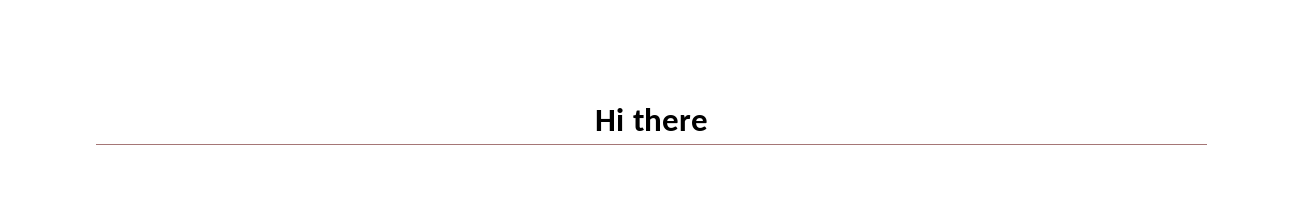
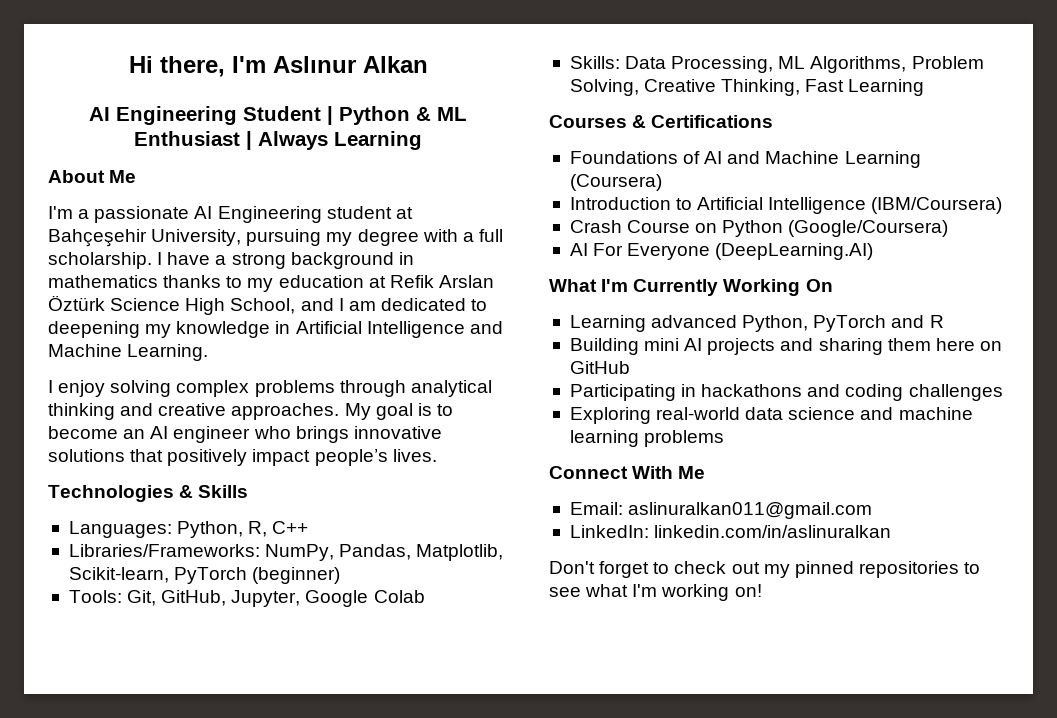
- Hi there
+ Hi there, I'm Aslınur Alkan
+ AI Engineering Student | Python & ML Enthusiast | Always Learning
+ About Me
+ I'm a passionate AI Engineering student at Bahçeşehir University, pursuing my degree with a full scholarship. I have a strong background in mathematics thanks to my education at Refik Arslan Öztürk Science High School, and I am dedicated to deepening my knowledge in Artificial Intelligence and Machine Learning.
+ I enjoy solving complex problems through analytical thinking and creative approaches. My goal is to become an AI engineer who brings innovative solutions that positively impact people’s lives.
+ Technologies & Skills
+ Languages: Python, R, C++
+ Libraries/Frameworks: NumPy, Pandas, Matplotlib, Scikit-learn, PyTorch (beginner)
+ Tools: Git, GitHub, Jupyter, Google Colab
+ Skills: Data Processing, ML Algorithms, Problem Solving, Creative Thinking, Fast Learning
+ Courses & Certifications
+ Foundations of AI and Machine Learning (Coursera)
+ Introduction to Artificial Intelligence (IBM/Coursera)
+ Crash Course on Python (Google/Coursera)
+ AI For Everyone (DeepLearning.AI)
+ What I'm Currently Working On
+ Learning advanced Python, PyTorch and R
+ Building mini AI projects and sharing them here on GitHub
+ Participating in hackathons and coding challenges
+ Exploring real-world data science and machine learning problems
+ Connect With Me
+ Email: aslinuralkan011@gmail.com
+ LinkedIn: linkedin.com/in/aslinuralkan
+ Don't forget to check out my pinned repositories to see what I'm working on!

